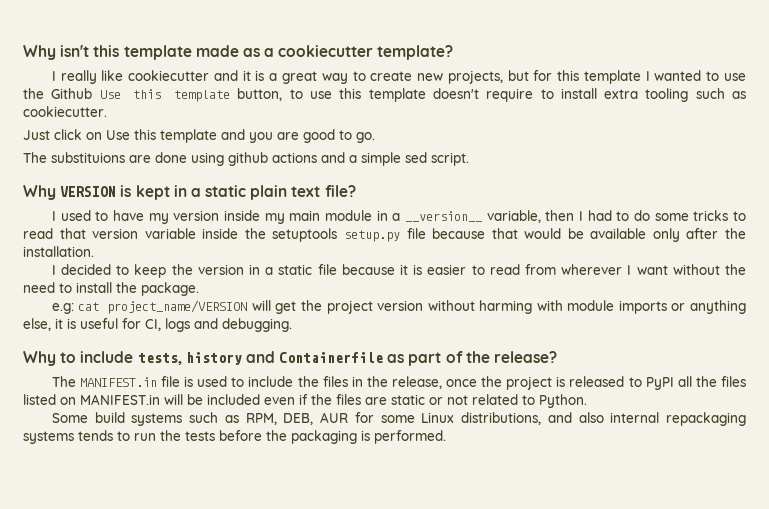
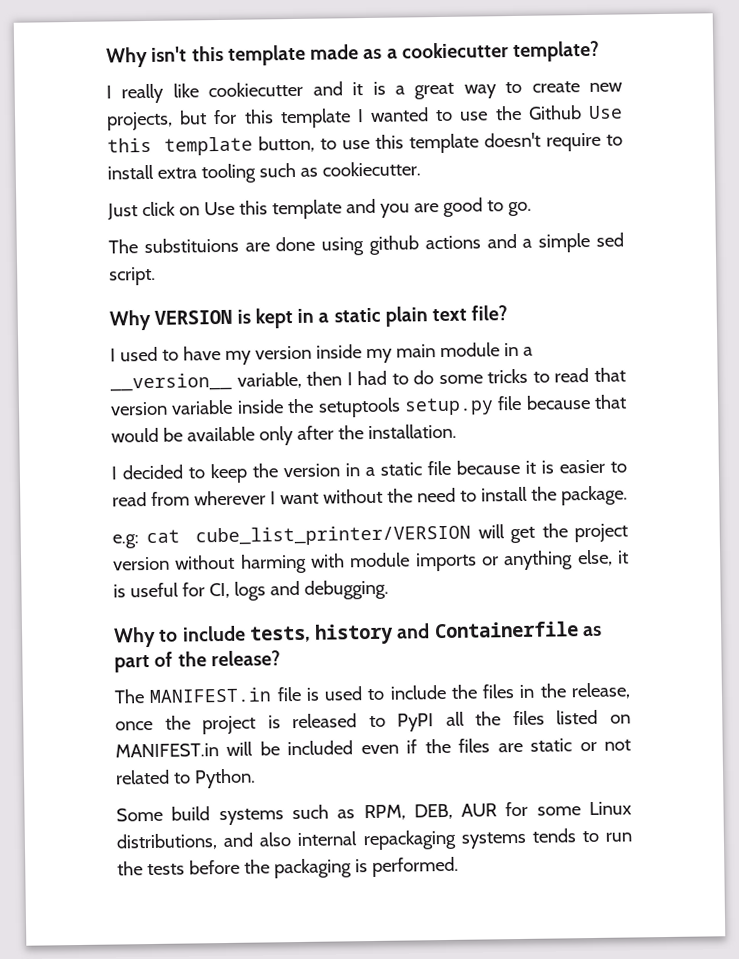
- e.g: cat project_name/VERSION will get the project version without harming with module imports or anything else, it is useful for CI, logs and debugging.
+ e.g: cat cube_list_printer/VERSION will get the project version without harming with module imports or anything else, it is useful for CI, logs and debugging.

